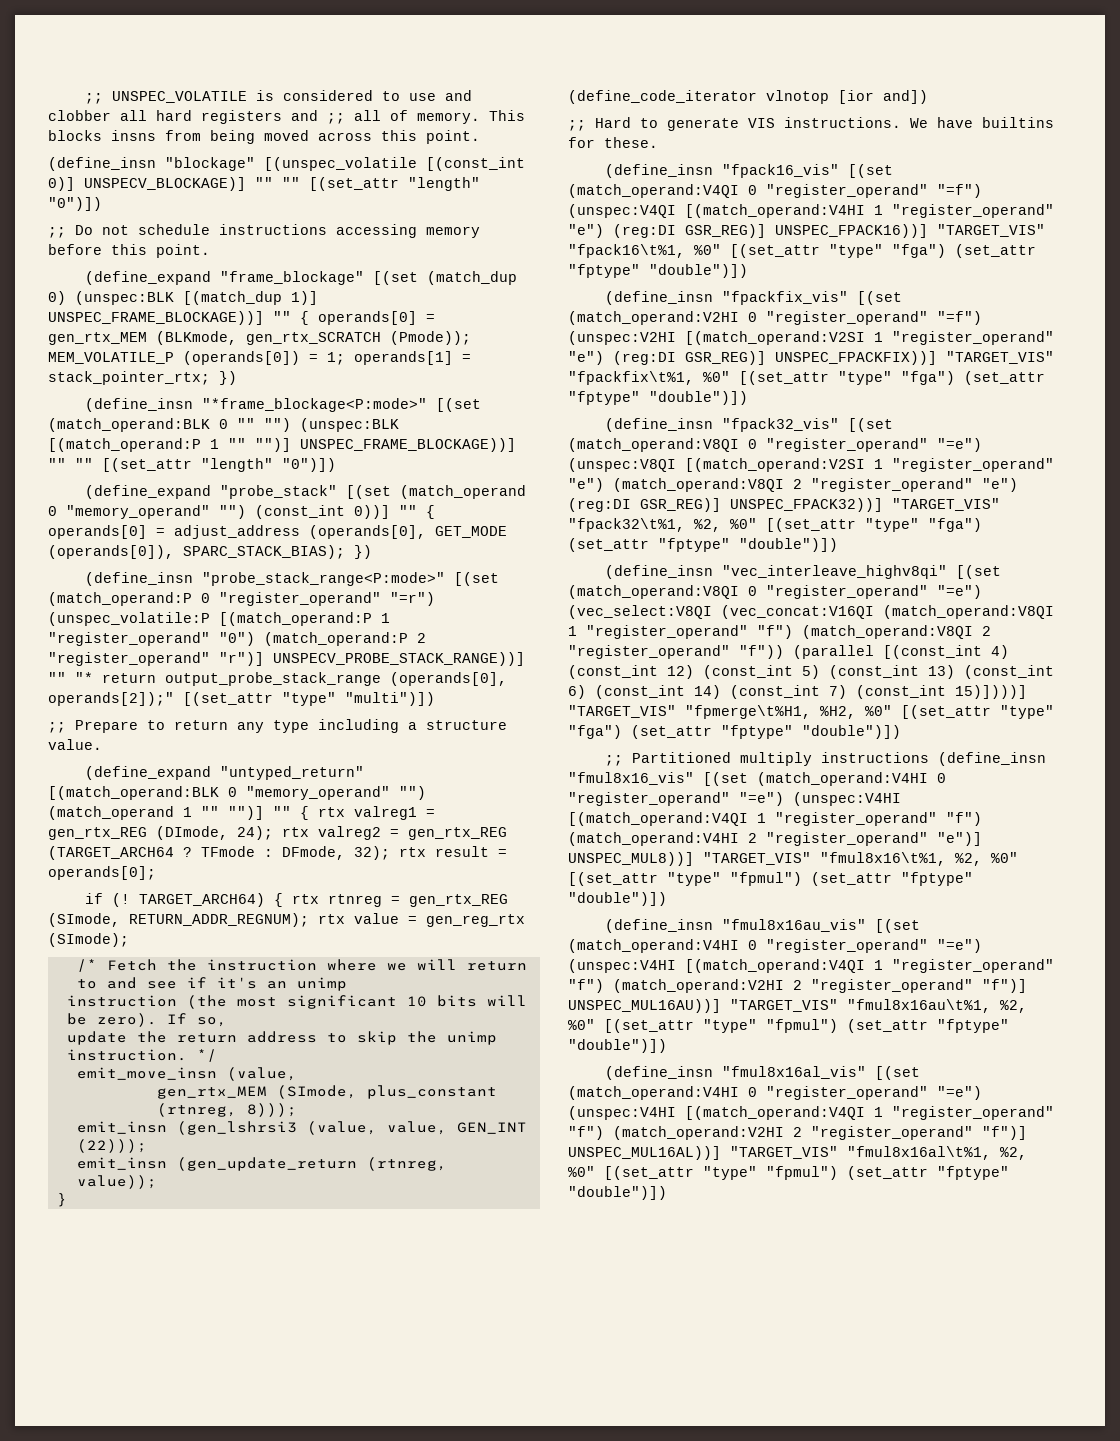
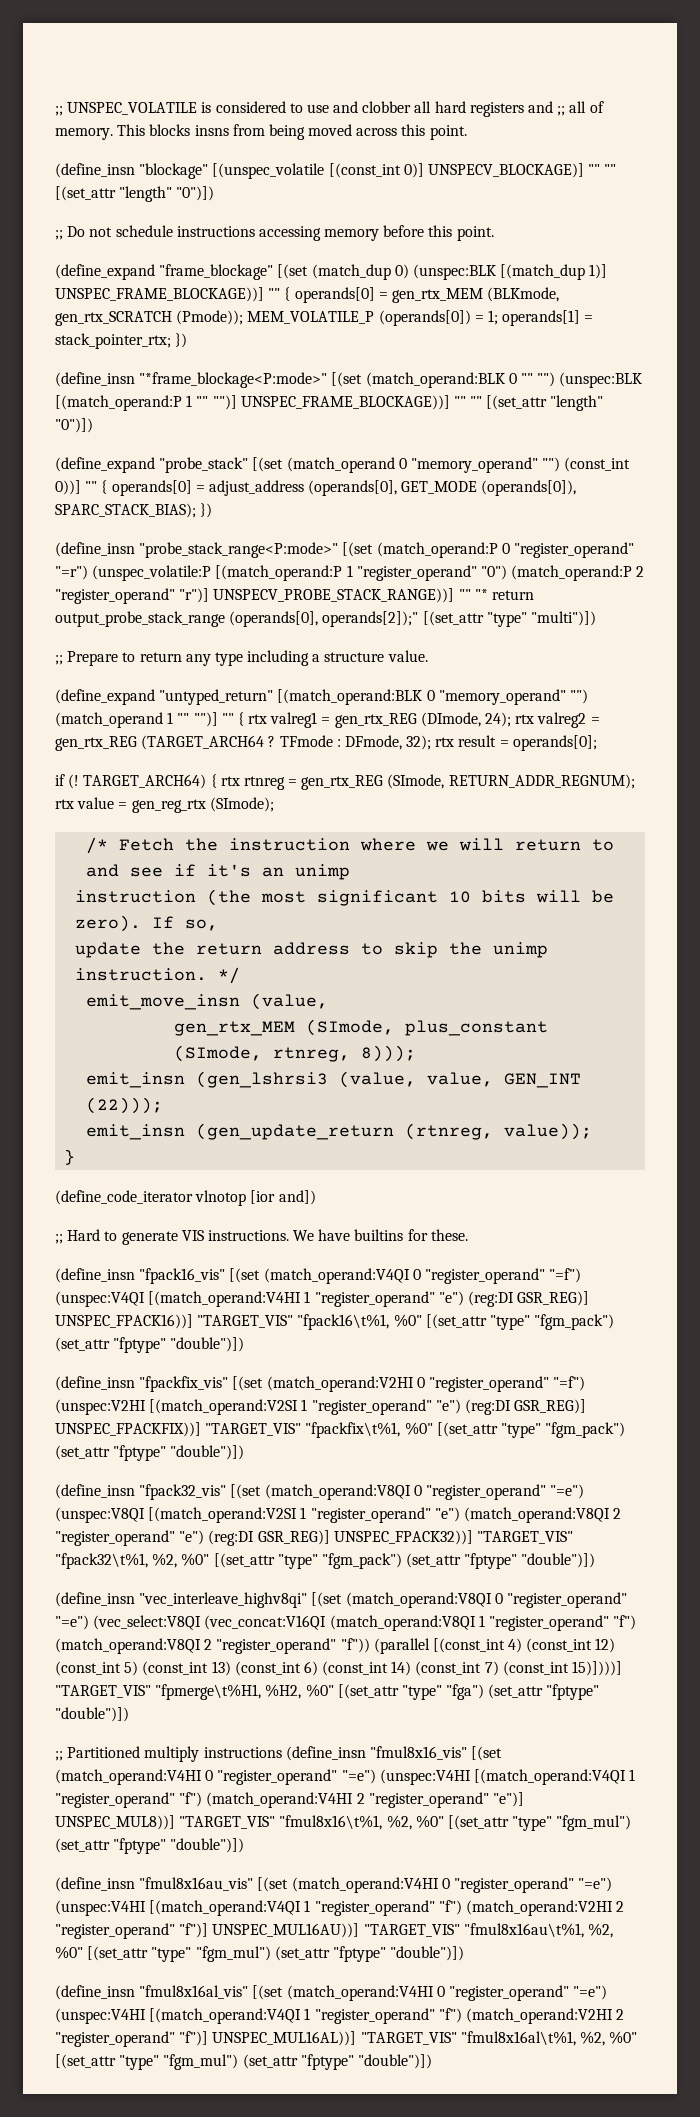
- gen_rtx_MEM (SImode, plus_constant (rtnreg, 8)));
+ gen_rtx_MEM (SImode, plus_constant (SImode, rtnreg, 8)));
- (define_insn "fpack16_vis" [(set (match_operand:V4QI 0 "register_operand" "=f") (unspec:V4QI [(match_operand:V4HI 1 "register_operand" "e") (reg:DI GSR_REG)] UNSPEC_FPACK16))] "TARGET_VIS" "fpack16\t%1, %0" [(set_attr "type" "fga") (set_attr "fptype" "double")])
+ (define_insn "fpack16_vis" [(set (match_operand:V4QI 0 "register_operand" "=f") (unspec:V4QI [(match_operand:V4HI 1 "register_operand" "e") (reg:DI GSR_REG)] UNSPEC_FPACK16))] "TARGET_VIS" "fpack16\t%1, %0" [(set_attr "type" "fgm_pack") (set_attr "fptype" "double")])
- (define_insn "fpackfix_vis" [(set (match_operand:V2HI 0 "register_operand" "=f") (unspec:V2HI [(match_operand:V2SI 1 "register_operand" "e") (reg:DI GSR_REG)] UNSPEC_FPACKFIX))] "TARGET_VIS" "fpackfix\t%1, %0" [(set_attr "type" "fga") (set_attr "fptype" "double")])
+ (define_insn "fpackfix_vis" [(set (match_operand:V2HI 0 "register_operand" "=f") (unspec:V2HI [(match_operand:V2SI 1 "register_operand" "e") (reg:DI GSR_REG)] UNSPEC_FPACKFIX))] "TARGET_VIS" "fpackfix\t%1, %0" [(set_attr "type" "fgm_pack") (set_attr "fptype" "double")])
- (define_insn "fpack32_vis" [(set (match_operand:V8QI 0 "register_operand" "=e") (unspec:V8QI [(match_operand:V2SI 1 "register_operand" "e") (match_operand:V8QI 2 "register_operand" "e") (reg:DI GSR_REG)] UNSPEC_FPACK32))] "TARGET_VIS" "fpack32\t%1, %2, %0" [(set_attr "type" "fga") (set_attr "fptype" "double")])
+ (define_insn "fpack32_vis" [(set (match_operand:V8QI 0 "register_operand" "=e") (unspec:V8QI [(match_operand:V2SI 1 "register_operand" "e") (match_operand:V8QI 2 "register_operand" "e") (reg:DI GSR_REG)] UNSPEC_FPACK32))] "TARGET_VIS" "fpack32\t%1, %2, %0" [(set_attr "type" "fgm_pack") (set_attr "fptype" "double")])
- ;; Partitioned multiply instructions (define_insn "fmul8x16_vis" [(set (match_operand:V4HI 0 "register_operand" "=e") (unspec:V4HI [(match_operand:V4QI 1 "register_operand" "f") (match_operand:V4HI 2 "register_operand" "e")] UNSPEC_MUL8))] "TARGET_VIS" "fmul8x16\t%1, %2, %0" [(set_attr "type" "fpmul") (set_attr "fptype" "double")])
+ ;; Partitioned multiply instructions (define_insn "fmul8x16_vis" [(set (match_operand:V4HI 0 "register_operand" "=e") (unspec:V4HI [(match_operand:V4QI 1 "register_operand" "f") (match_operand:V4HI 2 "register_operand" "e")] UNSPEC_MUL8))] "TARGET_VIS" "fmul8x16\t%1, %2, %0" [(set_attr "type" "fgm_mul") (set_attr "fptype" "double")])
- (define_insn "fmul8x16au_vis" [(set (match_operand:V4HI 0 "register_operand" "=e") (unspec:V4HI [(match_operand:V4QI 1 "register_operand" "f") (match_operand:V2HI 2 "register_operand" "f")] UNSPEC_MUL16AU))] "TARGET_VIS" "fmul8x16au\t%1, %2, %0" [(set_attr "type" "fpmul") (set_attr "fptype" "double")])
+ (define_insn "fmul8x16au_vis" [(set (match_operand:V4HI 0 "register_operand" "=e") (unspec:V4HI [(match_operand:V4QI 1 "register_operand" "f") (match_operand:V2HI 2 "register_operand" "f")] UNSPEC_MUL16AU))] "TARGET_VIS" "fmul8x16au\t%1, %2, %0" [(set_attr "type" "fgm_mul") (set_attr "fptype" "double")])
- (define_insn "fmul8x16al_vis" [(set (match_operand:V4HI 0 "register_operand" "=e") (unspec:V4HI [(match_operand:V4QI 1 "register_operand" "f") (match_operand:V2HI 2 "register_operand" "f")] UNSPEC_MUL16AL))] "TARGET_VIS" "fmul8x16al\t%1, %2, %0" [(set_attr "type" "fpmul") (set_attr "fptype" "double")])
+ (define_insn "fmul8x16al_vis" [(set (match_operand:V4HI 0 "register_operand" "=e") (unspec:V4HI [(match_operand:V4QI 1 "register_operand" "f") (match_operand:V2HI 2 "register_operand" "f")] UNSPEC_MUL16AL))] "TARGET_VIS" "fmul8x16al\t%1, %2, %0" [(set_attr "type" "fgm_mul") (set_attr "fptype" "double")])

